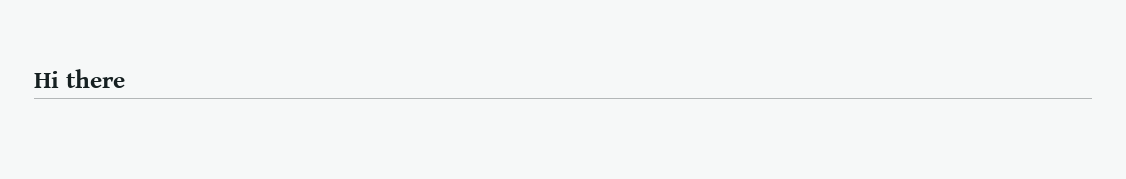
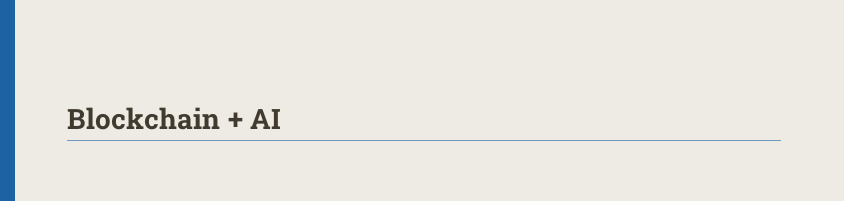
- Hi there
+ Blockchain + AI

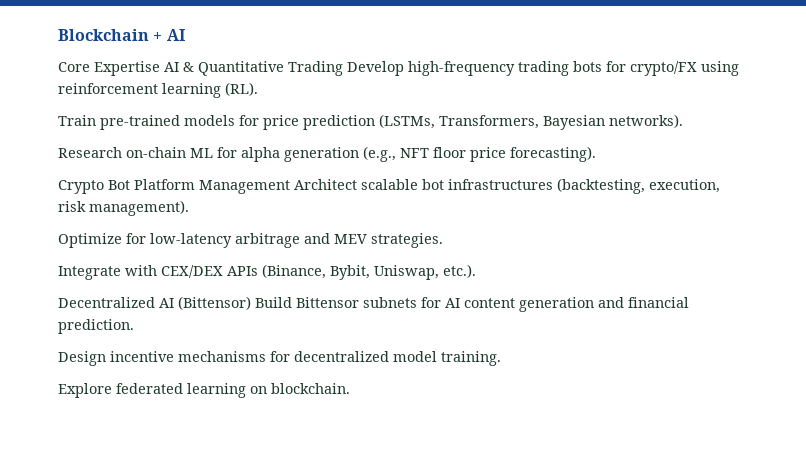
+ Core Expertise AI & Quantitative Trading Develop high-frequency trading bots for crypto/FX using reinforcement learning (RL).
+ Train pre-trained models for price prediction (LSTMs, Transformers, Bayesian networks).
+ Research on-chain ML for alpha generation (e.g., NFT floor price forecasting).
+ Crypto Bot Platform Management Architect scalable bot infrastructures (backtesting, execution, risk management).
+ Optimize for low-latency arbitrage and MEV strategies.
+ Integrate with CEX/DEX APIs (Binance, Bybit, Uniswap, etc.).
+ Decentralized AI (Bittensor) Build Bittensor subnets for AI content generation and financial prediction.
+ Design incentive mechanisms for decentralized model training.
+ Explore federated learning on blockchain.

